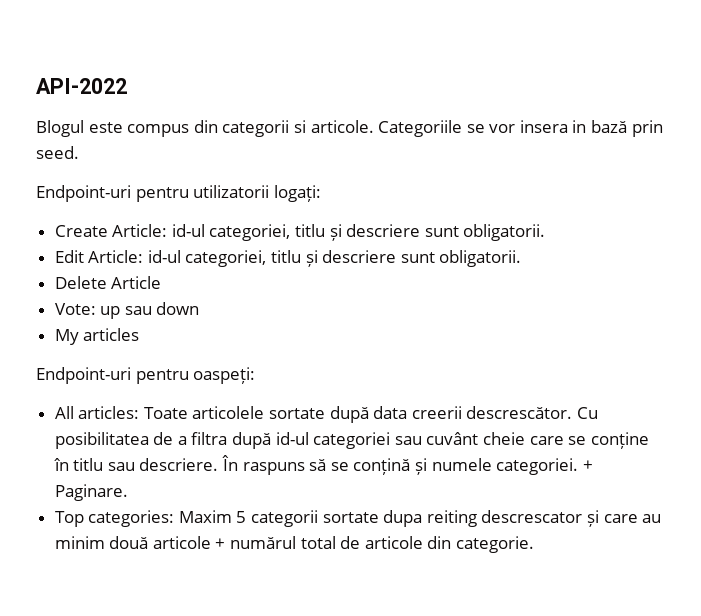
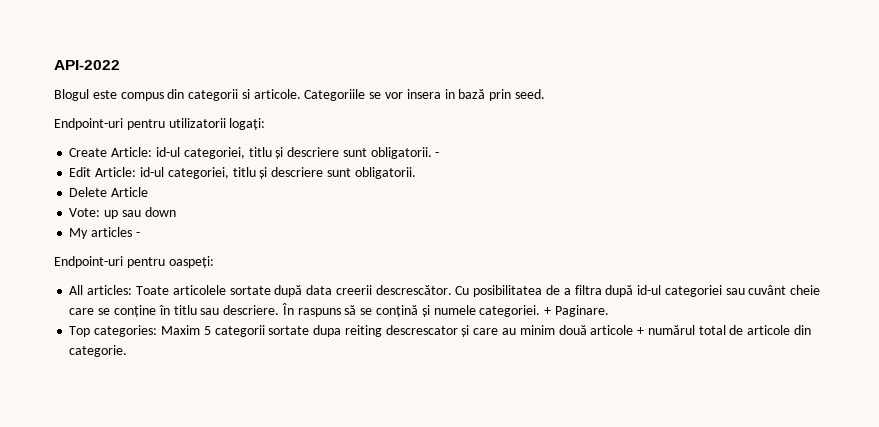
- Create Article: id-ul categoriei, titlu și descriere sunt obligatorii.
+ Create Article: id-ul categoriei, titlu și descriere sunt obligatorii. -
- My articles
+ My articles -

